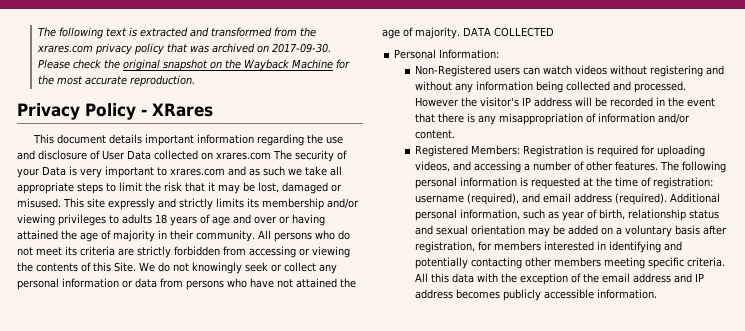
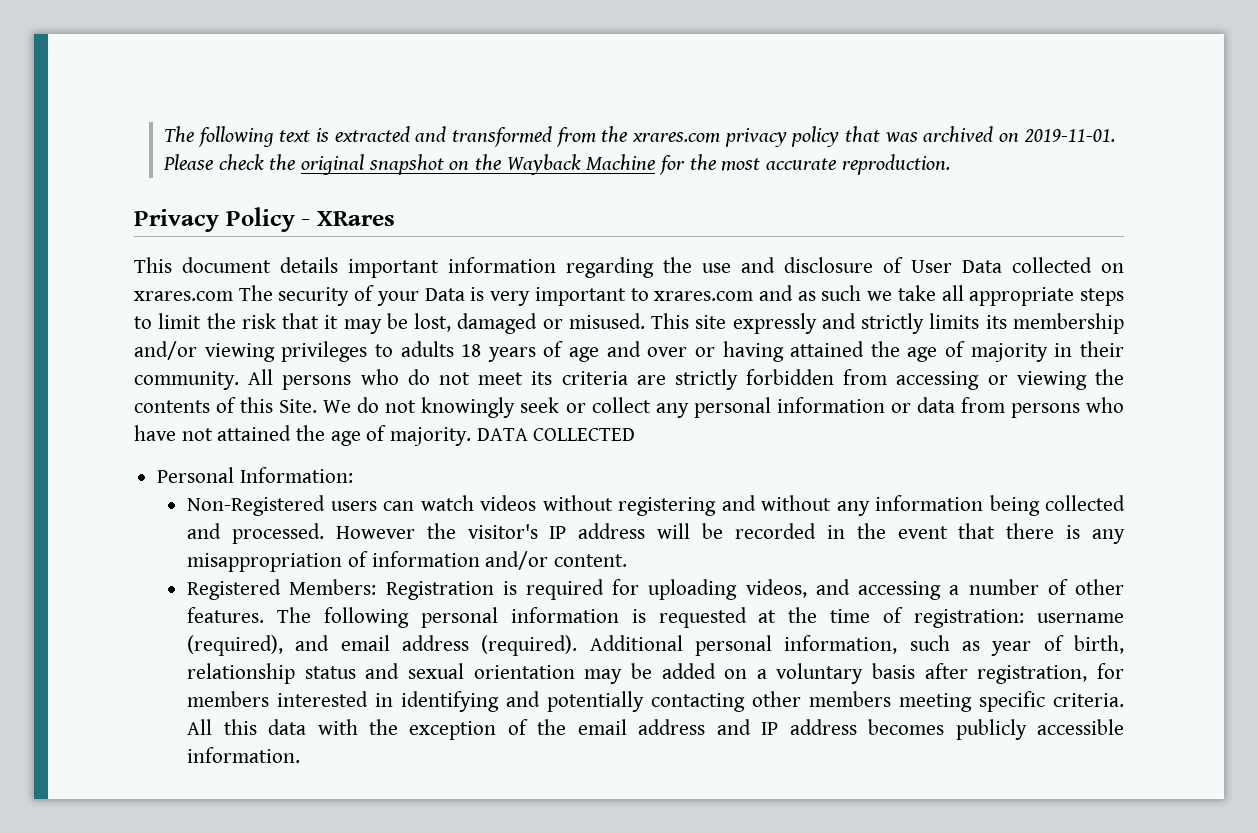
- The following text is extracted and transformed from the xrares.com privacy policy that was archived on 2017-09-30.
+ The following text is extracted and transformed from the xrares.com privacy policy that was archived on 2019-11-01.

